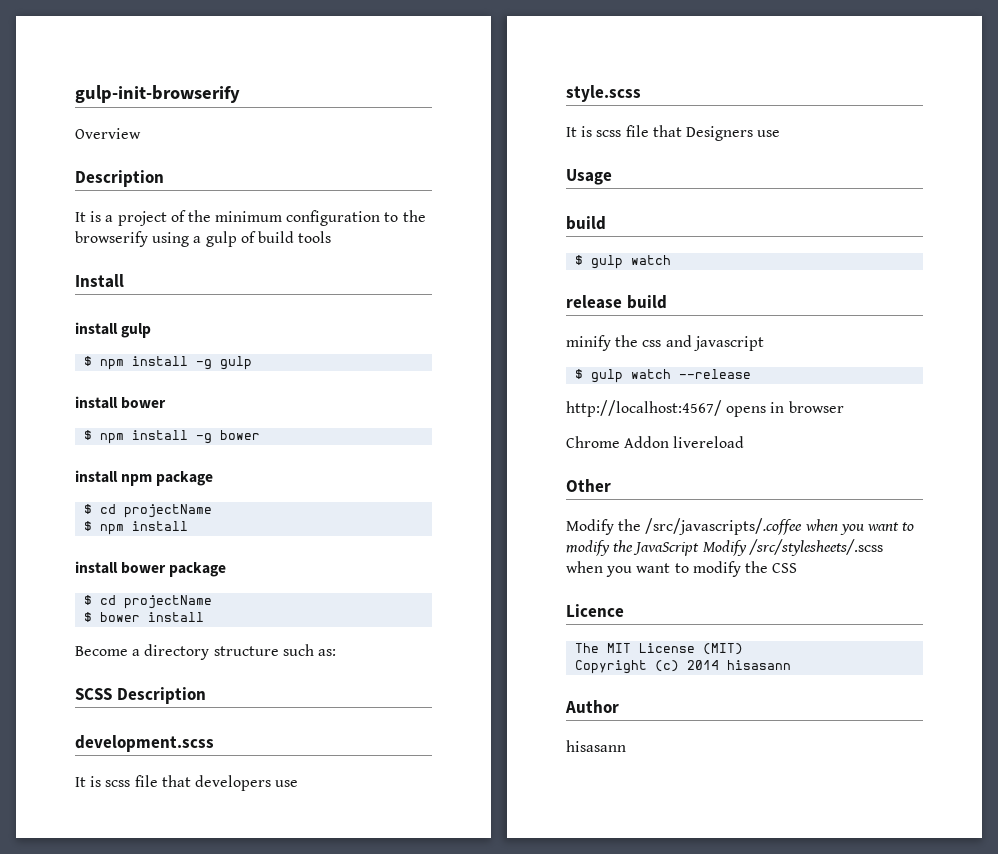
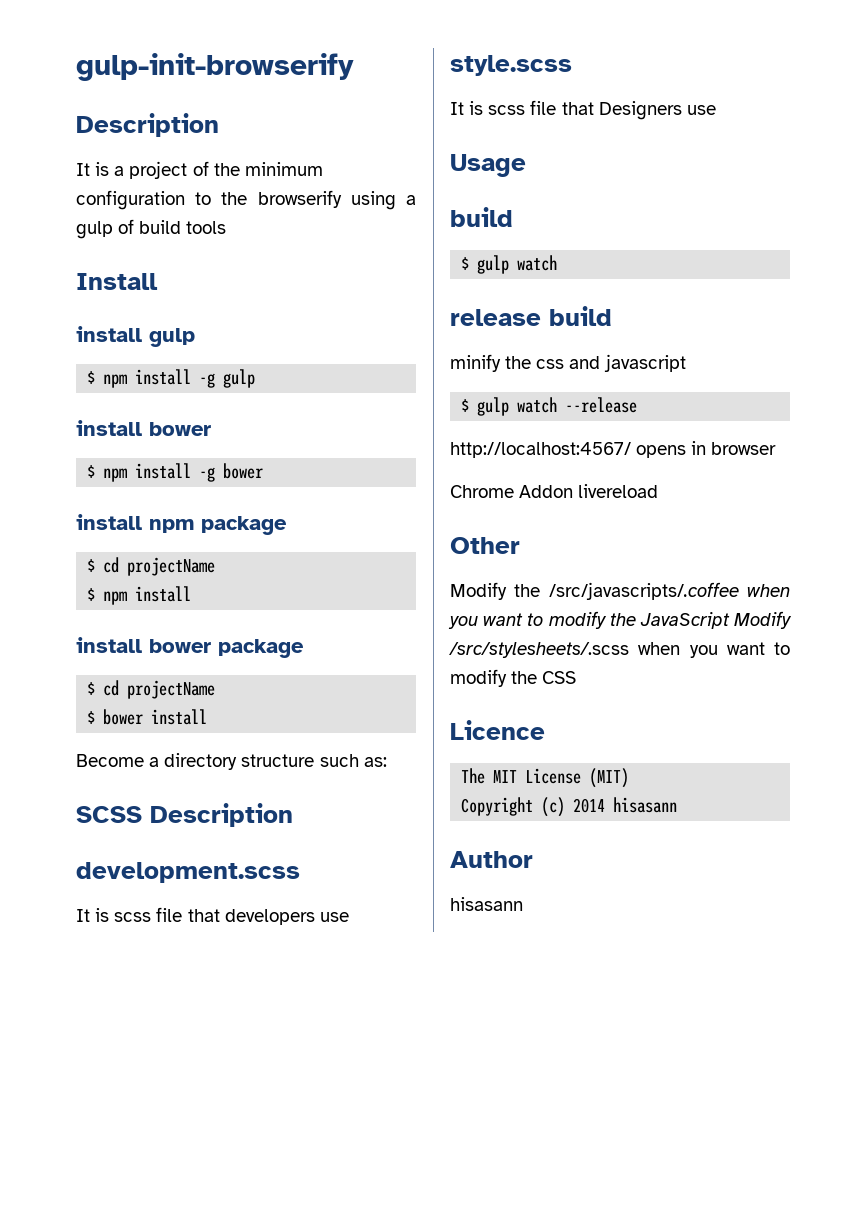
- Overview

